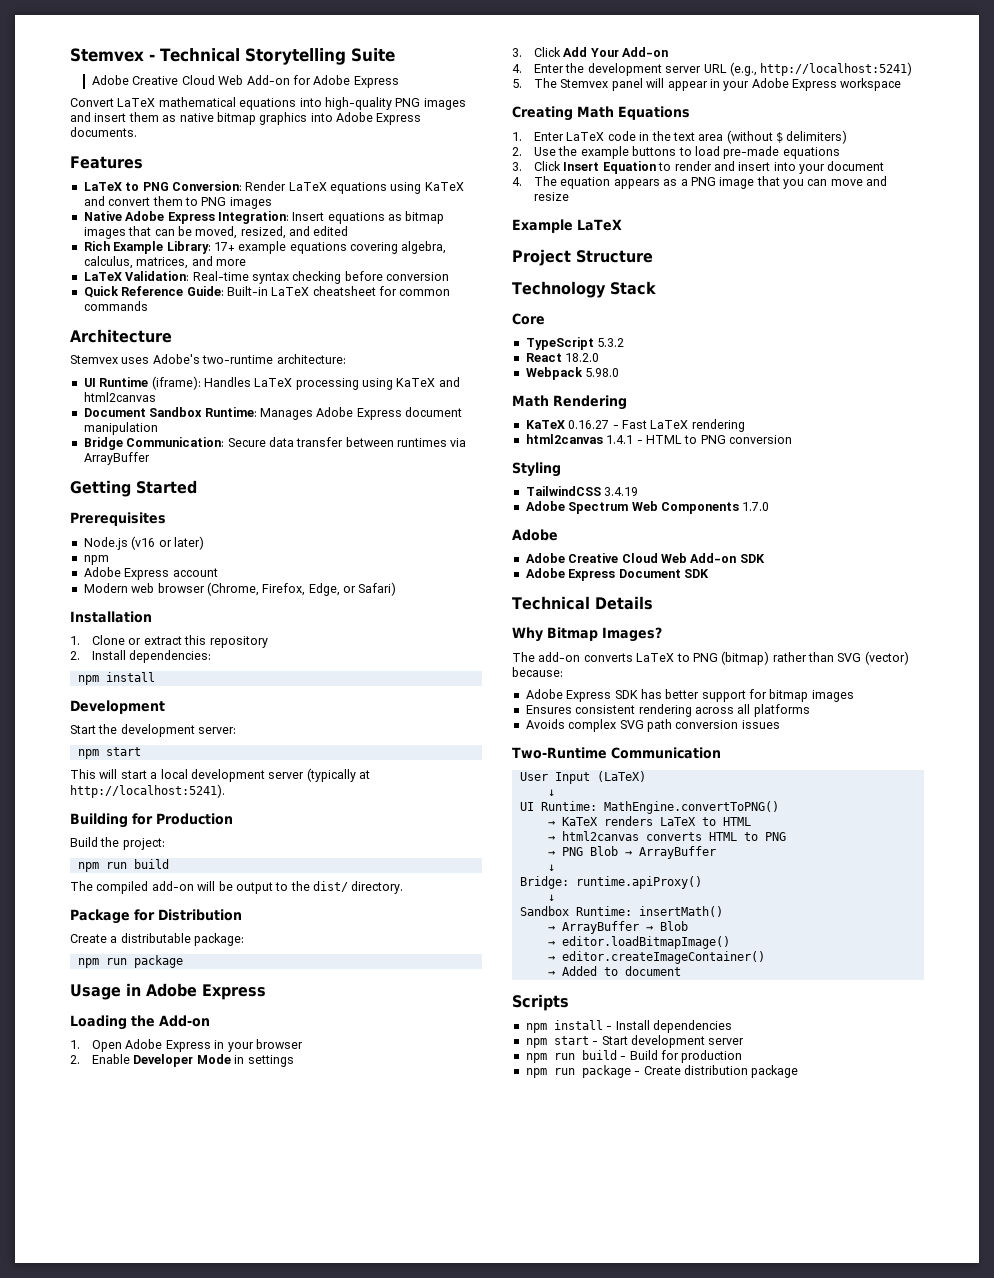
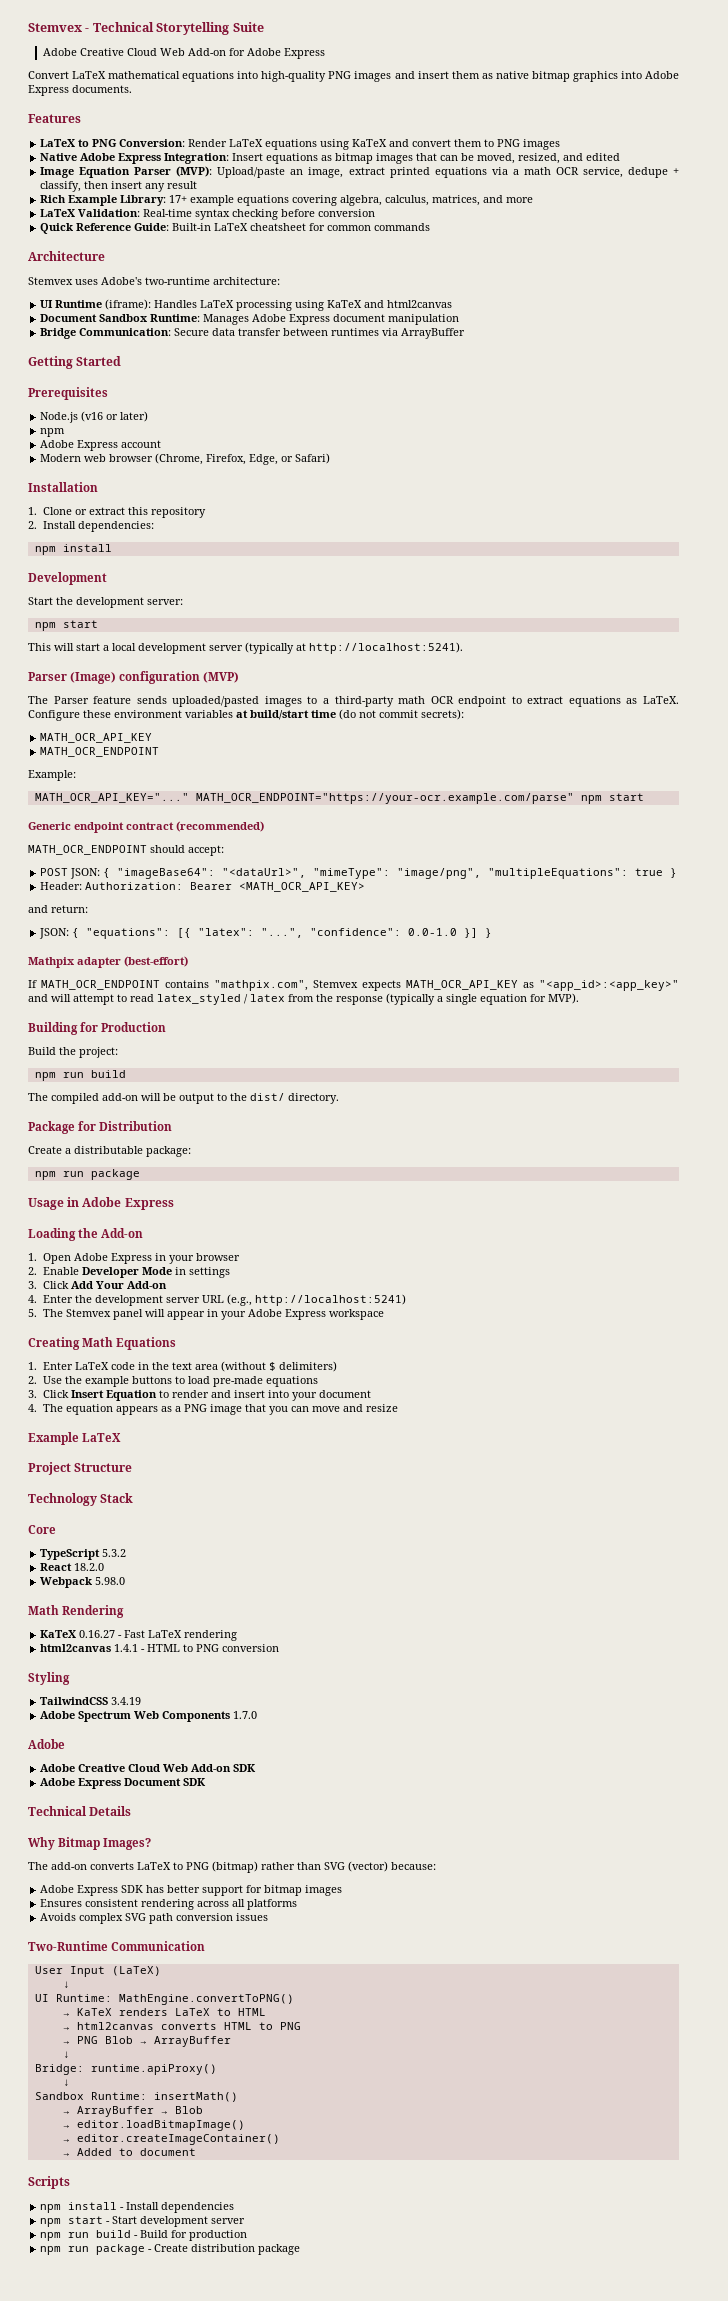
+ Image Equation Parser (MVP): Upload/paste an image, extract printed equations via a math OCR service, dedupe + classify, then insert any result
+ Parser (Image) configuration (MVP)
+ The Parser feature sends uploaded/pasted images to a third-party math OCR endpoint to extract equations as LaTeX. Configure these environment variables at build/start time (do not commit secrets):
+ MATH_OCR_API_KEY
+ MATH_OCR_ENDPOINT
+ Example:
+ MATH_OCR_API_KEY="..." MATH_OCR_ENDPOINT="https://your-ocr.example.com/parse" npm start
+ Generic endpoint contract (recommended)
+ MATH_OCR_ENDPOINT should accept:
+ POST JSON: { "imageBase64": "<dataUrl>", "mimeType": "image/png", "multipleEquations": true }
+ Header: Authorization: Bearer <MATH_OCR_API_KEY>
+ and return:
+ JSON: { "equations": [{ "latex": "...", "confidence": 0.0-1.0 }] }
+ Mathpix adapter (best-effort)
+ If MATH_OCR_ENDPOINT contains "mathpix.com", Stemvex expects MATH_OCR_API_KEY as "<app_id>:<app_key>" and will attempt to read latex_styled / latex from the response (typically a single equation for MVP).

